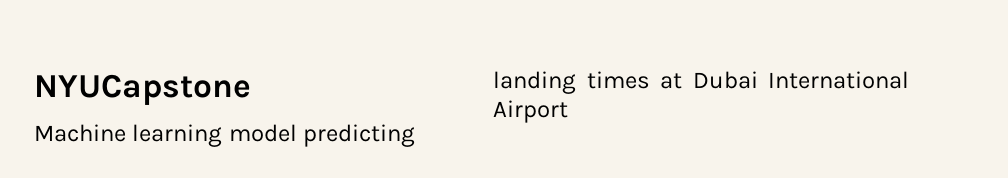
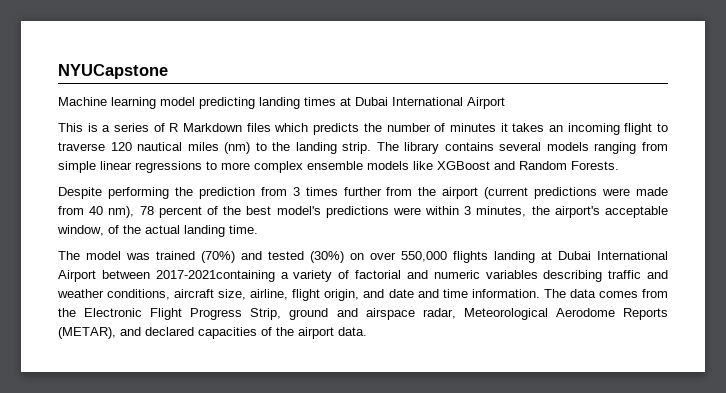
+ This is a series of R Markdown files which predicts the number of minutes it takes an incoming flight to traverse 120 nautical miles (nm) to the landing strip. The library contains several models ranging from simple linear regressions to more complex ensemble models like XGBoost and Random Forests.
+ Despite performing the prediction from 3 times further from the airport (current predictions were made from 40 nm), 78 percent of the best model's predictions were within 3 minutes, the airport's acceptable window, of the actual landing time.
+ The model was trained (70%) and tested (30%) on over 550,000 flights landing at Dubai International Airport between 2017-2021containing a variety of factorial and numeric variables describing traffic and weather conditions, aircraft size, airline, flight origin, and date and time information. The data comes from the Electronic Flight Progress Strip, ground and airspace radar, Meteorological Aerodome Reports (METAR), and declared capacities of the airport data.

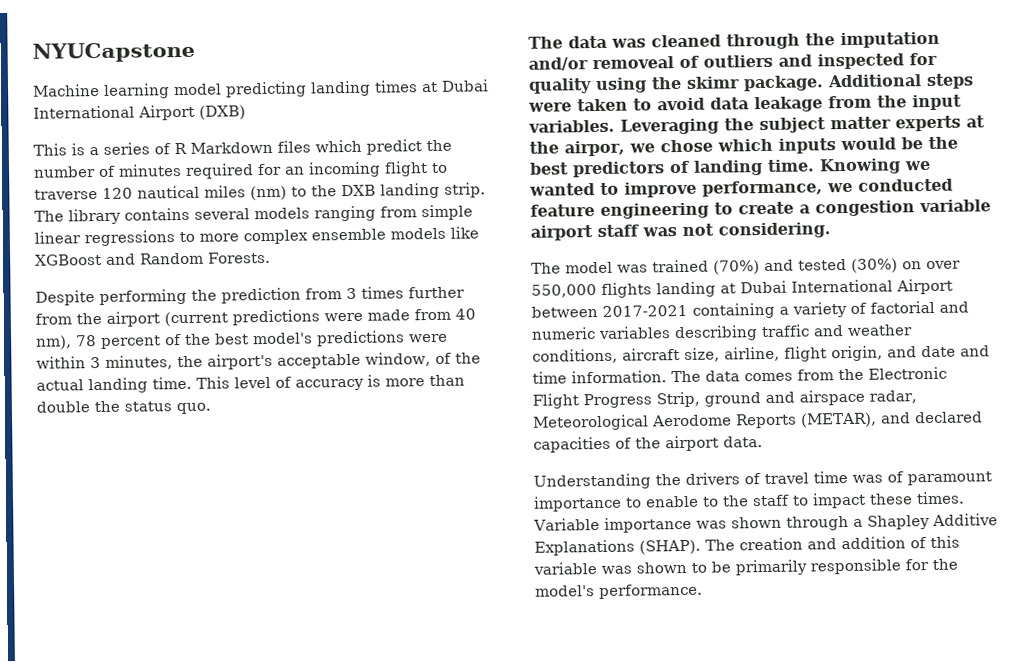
- Machine learning model predicting landing times at Dubai International Airport
+ Machine learning model predicting landing times at Dubai International Airport (DXB)
- This is a series of R Markdown files which predicts the number of minutes it takes an incoming flight to traverse 120 nautical miles (nm) to the landing strip.
+ This is a series of R Markdown files which predict the number of minutes required for an incoming flight to traverse 120 nautical miles (nm) to the DXB landing strip.
+ This level of accuracy is more than double the status quo.
+ The data was cleaned through the imputation and/or removeal of outliers and inspected for quality using the skimr package. Additional steps were taken to avoid data leakage from the input variables. Leveraging the subject matter experts at the airpor, we chose which inputs would be the best predictors of landing time. Knowing we wanted to improve performance, we conducted feature engineering to create a congestion variable airport staff was not considering.
- The model was trained (70%) and tested (30%) on over 550,000 flights landing at Dubai International Airport between 2017-2021containing a variety of factorial and numeric variables describing traffic and weather conditions, aircraft size, airline, flight origin, and date and time information.
+ The model was trained (70%) and tested (30%) on over 550,000 flights landing at Dubai International Airport between 2017-2021 containing a variety of factorial and numeric variables describing traffic and weather conditions, aircraft size, airline, flight origin, and date and time information.
+ Understanding the drivers of travel time was of paramount importance to enable to the staff to impact these times. Variable importance was shown through a Shapley Additive Explanations (SHAP). The creation and addition of this variable was shown to be primarily responsible for the model's performance.

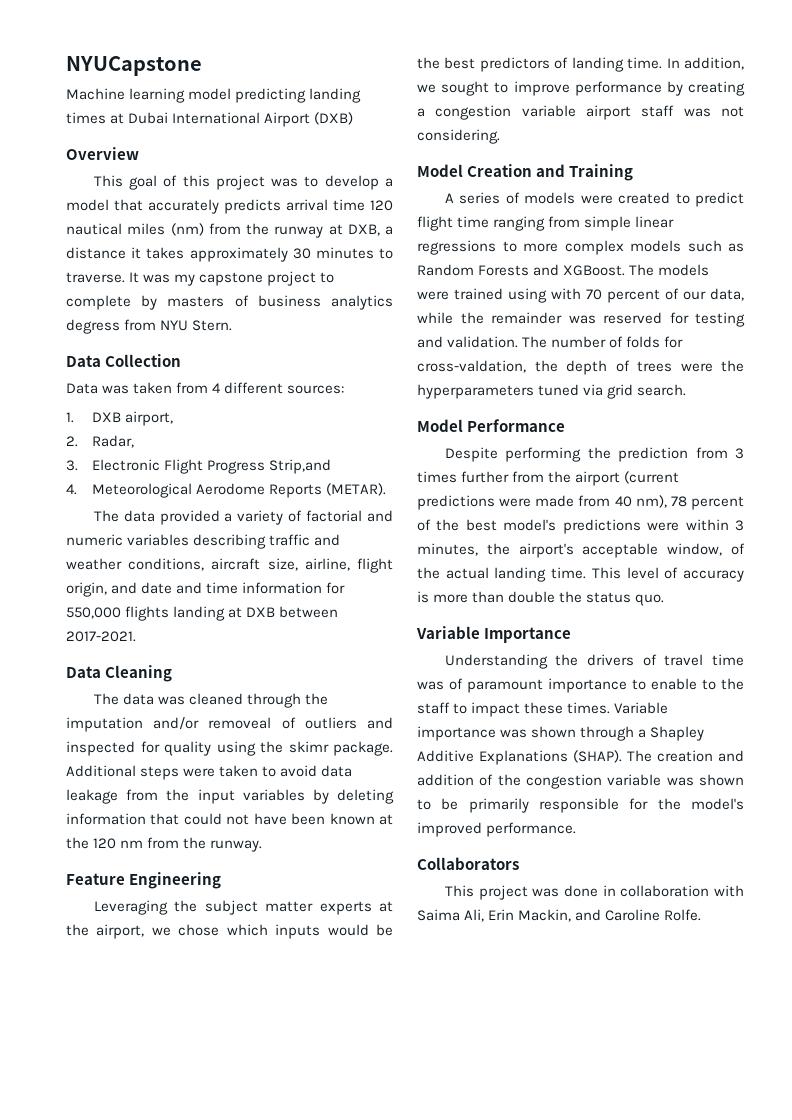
- This is a series of R Markdown files which predict the number of minutes required for an incoming flight to traverse 120 nautical miles (nm) to the DXB landing strip. The library contains several models ranging from simple linear regressions to more complex ensemble models like XGBoost and Random Forests.
+ Overview
+ This goal of this project was to develop a model that accurately predicts arrival time 120 nautical miles (nm) from the runway at DXB, a distance it takes approximately 30 minutes to traverse. It was my capstone project to complete by masters of business analytics degress from NYU Stern.
+ Data Collection
+ Data was taken from 4 different sources:
+ 1. DXB airport,
+ 2. Radar,
+ 3. Electronic Flight Progress Strip,and
+ 4. Meteorological Aerodome Reports (METAR).
+ The data provided a variety of factorial and numeric variables describing traffic and weather conditions, aircraft size, airline, flight origin, and date and time information for 550,000 flights landing at DXB between 2017-2021.
+ Data Cleaning
+ The data was cleaned through the imputation and/or removeal of outliers and inspected for quality using the skimr package. Additional steps were taken to avoid data leakage from the input variables by deleting information that could not have been known at the 120 nm from the runway.
+ Feature Engineering
+ Leveraging the subject matter experts at the airport, we chose which inputs would be the best predictors of landing time. In addition, we sought to improve performance by creating a congestion variable airport staff was not considering.
+ Model Creation and Training
+ A series of models were created to predict flight time ranging from simple linear regressions to more complex models such as Random Forests and XGBoost. The models were trained using with 70 percent of our data, while the remainder was reserved for testing and validation. The number of folds for cross-valdation, the depth of trees were the hyperparameters tuned via grid search.
+ Model Performance
- The data was cleaned through the imputation and/or removeal of outliers and inspected for quality using the skimr package. Additional steps were taken to avoid data leakage from the input variables. Leveraging the subject matter experts at the airpor, we chose which inputs would be the best predictors of landing time. Knowing we wanted to improve performance, we conducted feature engineering to create a congestion variable airport staff was not considering.
- The model was trained (70%) and tested (30%) on over 550,000 flights landing at Dubai International Airport between 2017-2021 containing a variety of factorial and numeric variables describing traffic and weather conditions, aircraft size, airline, flight origin, and date and time information. The data comes from the Electronic Flight Progress Strip, ground and airspace radar, Meteorological Aerodome Reports (METAR), and declared capacities of the airport data.
+ Variable Importance
- The creation and addition of this variable was shown to be primarily responsible for the model's performance.
+ The creation and addition of the congestion variable was shown to be primarily responsible for the model's improved performance.
+ Collaborators
+ This project was done in collaboration with Saima Ali, Erin Mackin, and Caroline Rolfe.

